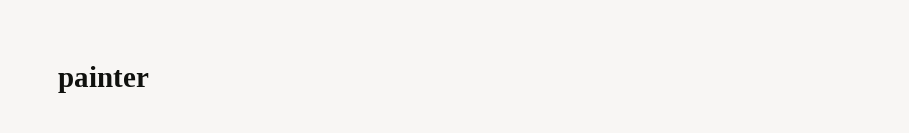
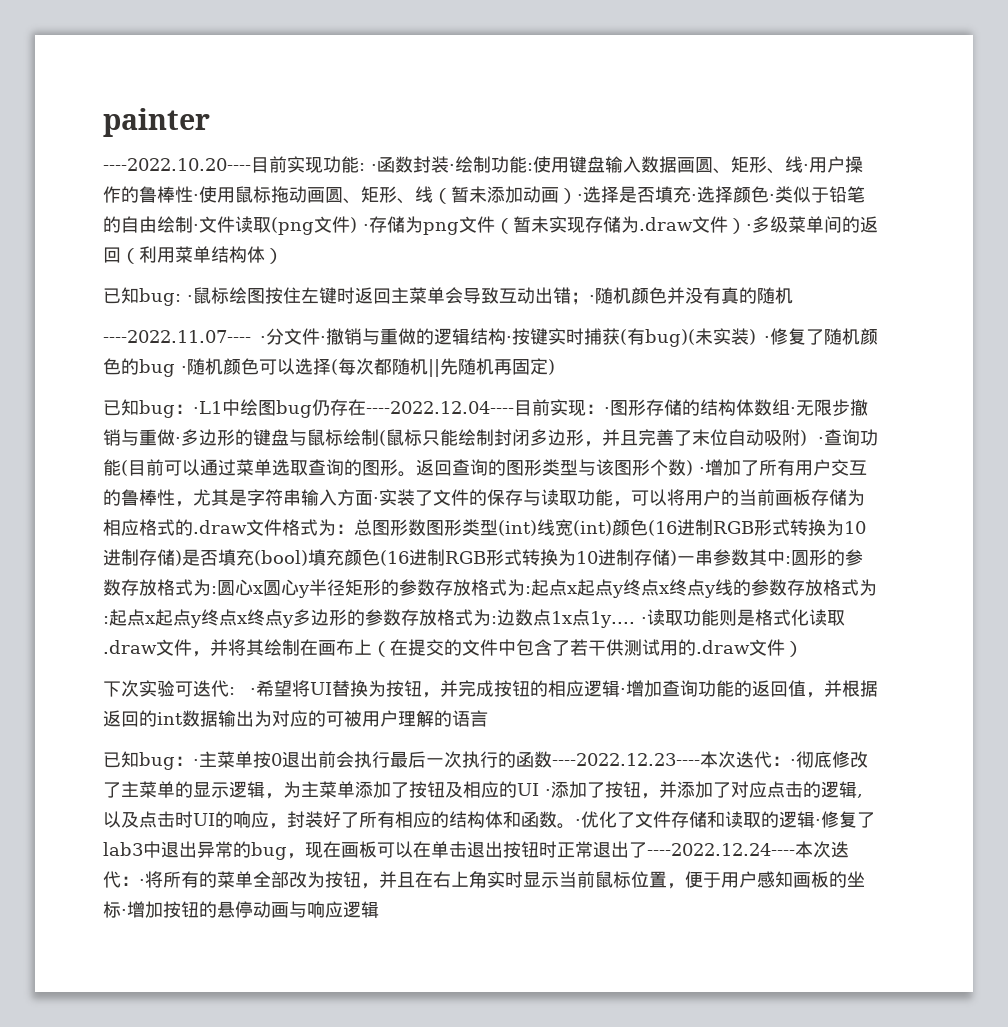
+ ----2022.10.20----目前实现功能: ·函数封装·绘制功能:使用键盘输入数据画圆、矩形、线·用户操作的鲁棒性·使用鼠标拖动画圆、矩形、线（暂未添加动画）·选择是否填充·选择颜色·类似于铅笔的自由绘制·文件读取(png文件) ·存储为png文件（暂未实现存储为.draw文件）·多级菜单间的返回（利用菜单结构体）
+ 已知bug: ·鼠标绘图按住左键时返回主菜单会导致互动出错；·随机颜色并没有真的随机
+ ----2022.11.07---- ·分文件·撤销与重做的逻辑结构·按键实时捕获(有bug)(未实装) ·修复了随机颜色的bug ·随机颜色可以选择(每次都随机||先随机再固定)
+ 已知bug：·L1中绘图bug仍存在----2022.12.04----目前实现：·图形存储的结构体数组·无限步撤销与重做·多边形的键盘与鼠标绘制(鼠标只能绘制封闭多边形，并且完善了末位自动吸附) ·查询功能(目前可以通过菜单选取查询的图形。返回查询的图形类型与该图形个数) ·增加了所有用户交互的鲁棒性，尤其是字符串输入方面·实装了文件的保存与读取功能，可以将用户的当前画板存储为相应格式的.draw文件格式为：总图形数图形类型(int)线宽(int)颜色(16进制RGB形式转换为10进制存储)是否填充(bool)填充颜色(16进制RGB形式转换为10进制存储)一串参数其中:圆形的参数存放格式为:圆心x圆心y半径矩形的参数存放格式为:起点x起点y终点x终点y线的参数存放格式为:起点x起点y终点x终点y多边形的参数存放格式为:边数点1x点1y.... ·读取功能则是格式化读取.draw文件，并将其绘制在画布上（在提交的文件中包含了若干供测试用的.draw文件）
+ 下次实验可迭代: ·希望将UI替换为按钮，并完成按钮的相应逻辑·增加查询功能的返回值，并根据返回的int数据输出为对应的可被用户理解的语言
+ 已知bug：·主菜单按0退出前会执行最后一次执行的函数----2022.12.23----本次迭代：·彻底修改了主菜单的显示逻辑，为主菜单添加了按钮及相应的UI ·添加了按钮，并添加了对应点击的逻辑,以及点击时UI的响应，封装好了所有相应的结构体和函数。·优化了文件存储和读取的逻辑·修复了lab3中退出异常的bug，现在画板可以在单击退出按钮时正常退出了----2022.12.24----本次迭代：·将所有的菜单全部改为按钮，并且在右上角实时显示当前鼠标位置，便于用户感知画板的坐标·增加按钮的悬停动画与响应逻辑

